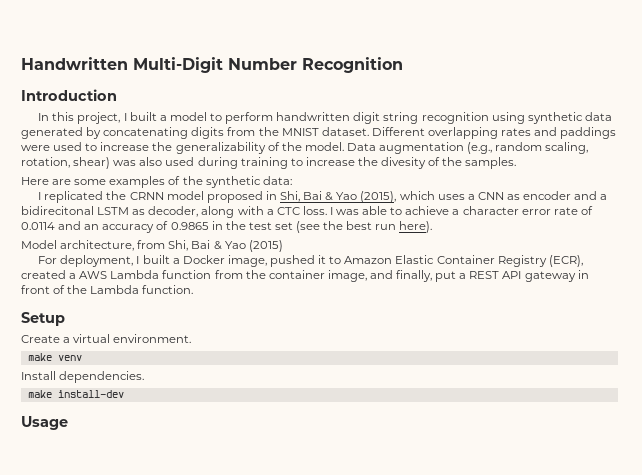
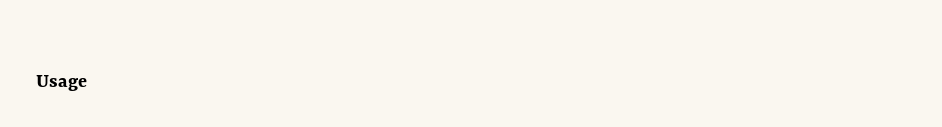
- Handwritten Multi-Digit Number Recognition
- Introduction
- In this project, I built a model to perform handwritten digit string recognition using synthetic data generated by concatenating digits from the MNIST dataset. Different overlapping rates and paddings were used to increase the generalizability of the model. Data augmentation (e.g., random scaling, rotation, shear) was also used during training to increase the divesity of the samples.
- Here are some examples of the synthetic data:
- I replicated the CRNN model proposed in Shi, Bai & Yao (2015), which uses a CNN as encoder and a bidirecitonal LSTM as decoder, along with a CTC loss. I was able to achieve a character error rate of 0.0114 and an accuracy of 0.9865 in the test set (see the best run here).
- Model architecture, from Shi, Bai & Yao (2015)
- For deployment, I built a Docker image, pushed it to Amazon Elastic Container Registry (ECR), created a AWS Lambda function from the container image, and finally, put a REST API gateway in front of the Lambda function.
- Setup
- Create a virtual environment.
- make venv
- Install dependencies.
- make install-dev

